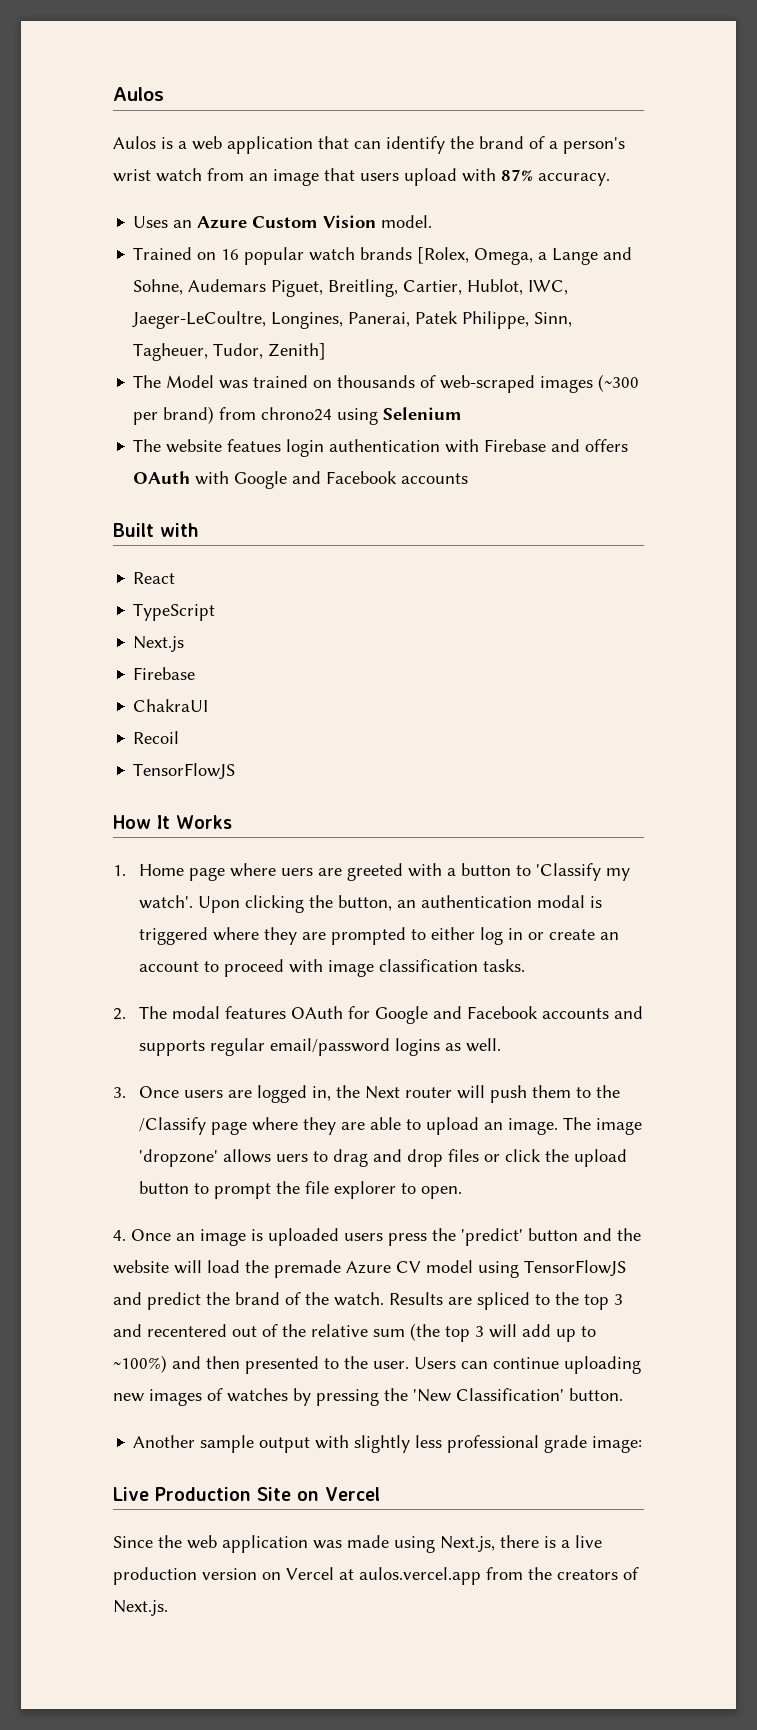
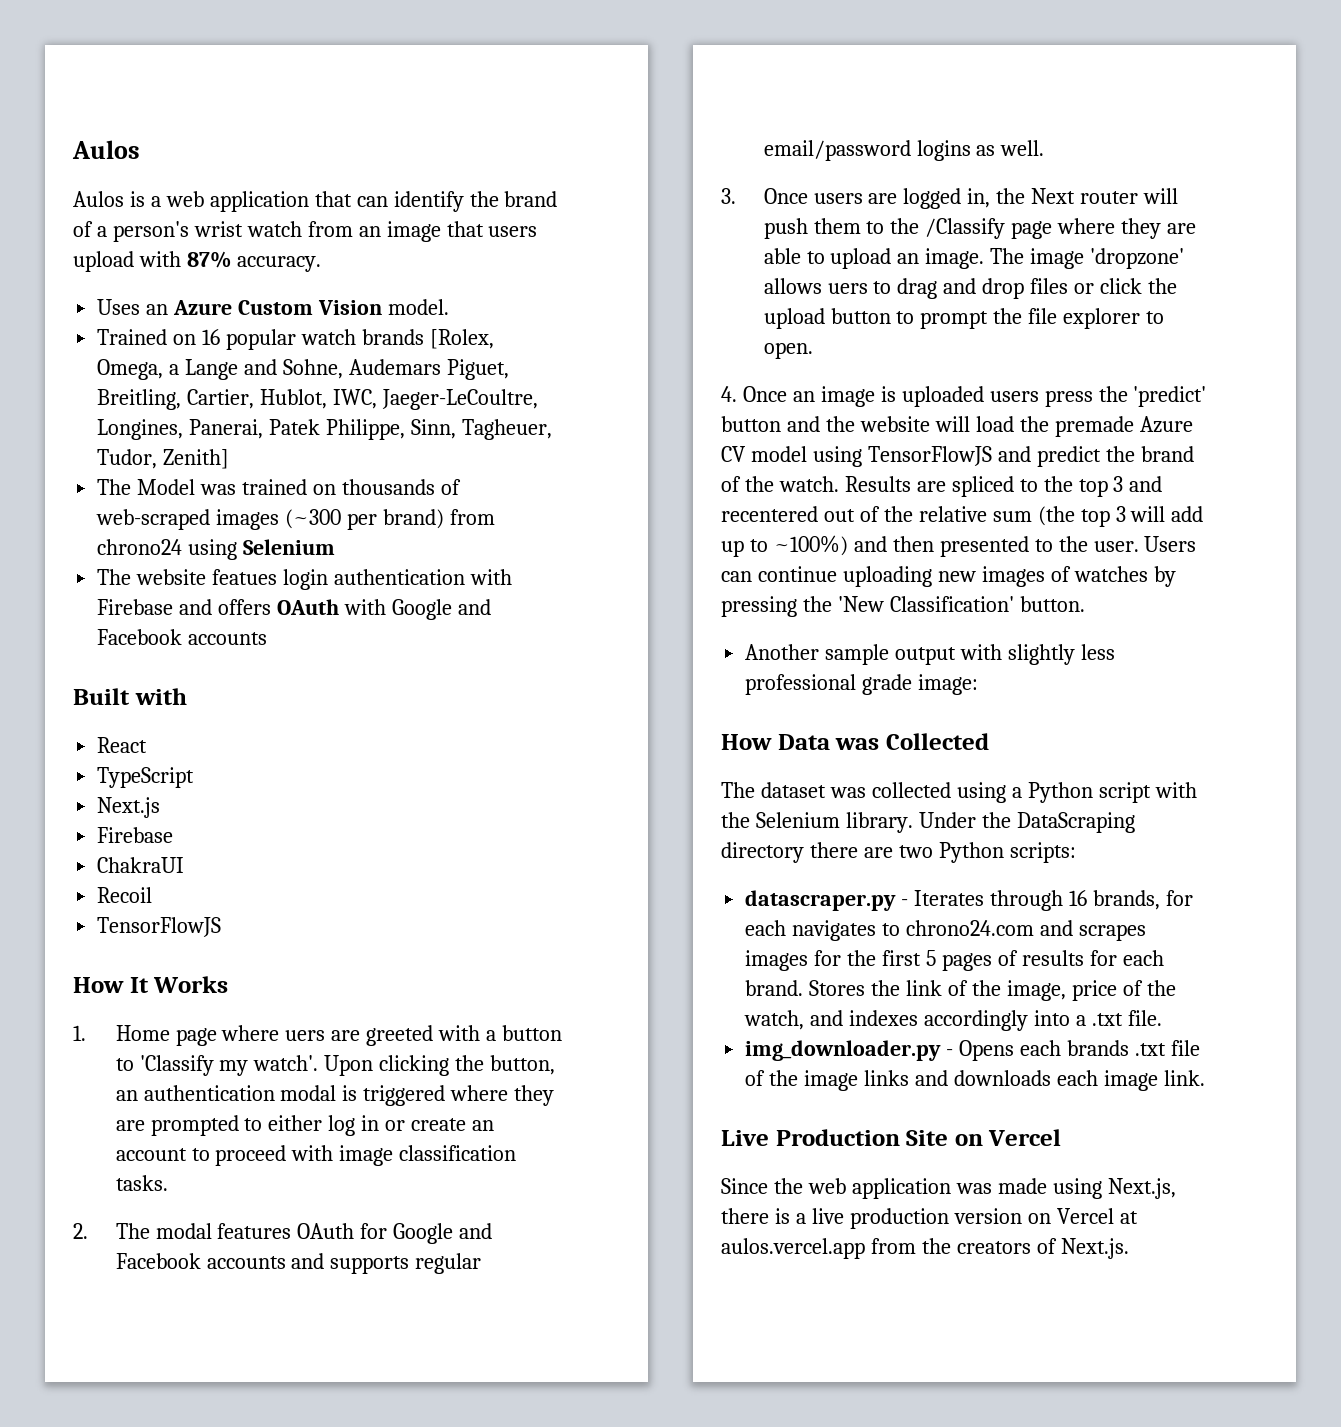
+ How Data was Collected
+ The dataset was collected using a Python script with the Selenium library. Under the DataScraping directory there are two Python scripts:
+ datascraper.py - Iterates through 16 brands, for each navigates to chrono24.com and scrapes images for the first 5 pages of results for each brand. Stores the link of the image, price of the watch, and indexes accordingly into a .txt file.
+ img_downloader.py - Opens each brands .txt file of the image links and downloads each image link.

